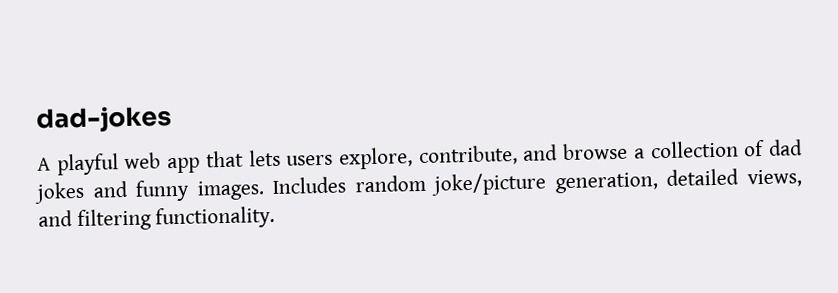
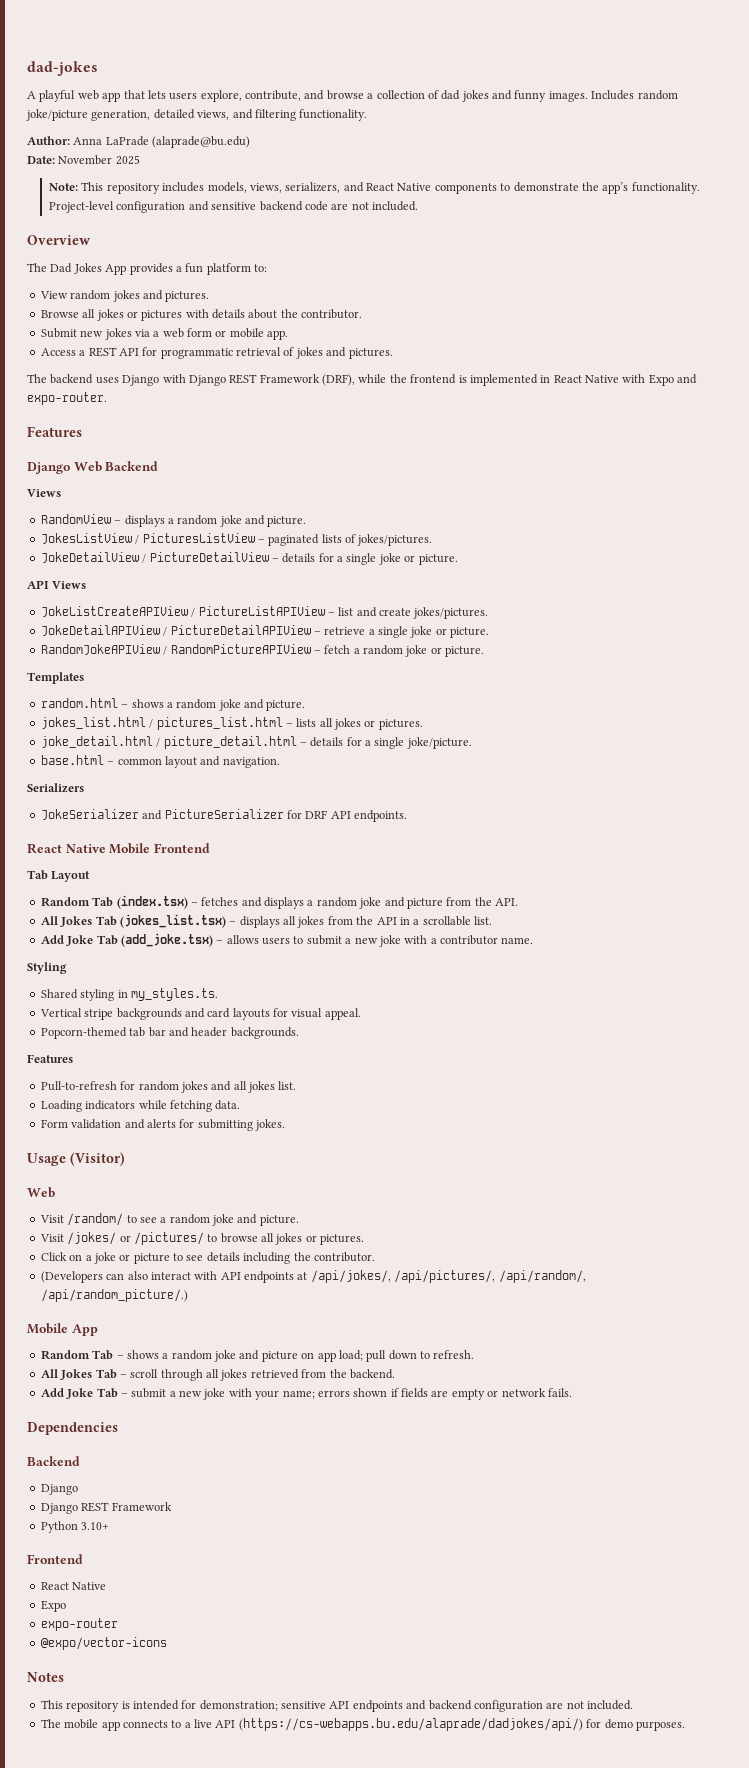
+ Author: Anna LaPrade (alaprade@bu.edu)
+ Date: November 2025
+ Note: This repository includes models, views, serializers, and React Native components to demonstrate the app’s functionality. Project-level configuration and sensitive backend code are not included.
+ Overview
+ The Dad Jokes App provides a fun platform to:
+ View random jokes and pictures.
+ Browse all jokes or pictures with details about the contributor.
+ Submit new jokes via a web form or mobile app.
+ Access a REST API for programmatic retrieval of jokes and pictures.
+ The backend uses Django with Django REST Framework (DRF), while the frontend is implemented in React Native with Expo and expo-router.
+ Features
+ Django Web Backend
+ Views
+ RandomView – displays a random joke and picture.
+ JokesListView / PicturesListView – paginated lists of jokes/pictures.
+ JokeDetailView / PictureDetailView – details for a single joke or picture.
+ API Views
+ JokeListCreateAPIView / PictureListAPIView – list and create jokes/pictures.
+ JokeDetailAPIView / PictureDetailAPIView – retrieve a single joke or picture.
+ RandomJokeAPIView / RandomPictureAPIView – fetch a random joke or picture.
+ Templates
+ random.html – shows a random joke and picture.
+ jokes_list.html / pictures_list.html – lists all jokes or pictures.
+ joke_detail.html / picture_detail.html – details for a single joke/picture.
+ base.html – common layout and navigation.
+ Serializers
+ JokeSerializer and PictureSerializer for DRF API endpoints.
+ React Native Mobile Frontend
+ Tab Layout
+ Random Tab (index.tsx) – fetches and displays a random joke and picture from the API.
+ All Jokes Tab (jokes_list.tsx) – displays all jokes from the API in a scrollable list.
+ Add Joke Tab (add_joke.tsx) – allows users to submit a new joke with a contributor name.
+ Styling
+ Shared styling in my_styles.ts.
+ Vertical stripe backgrounds and card layouts for visual appeal.
+ Popcorn-themed tab bar and header backgrounds.
+ Features
+ Pull-to-refresh for random jokes and all jokes list.
+ Loading indicators while fetching data.
+ Form validation and alerts for submitting jokes.
+ Usage (Visitor)
+ Web
+ Visit /random/ to see a random joke and picture.
+ Visit /jokes/ or /pictures/ to browse all jokes or pictures.
+ Click on a joke or picture to see details including the contributor.
+ (Developers can also interact with API endpoints at /api/jokes/, /api/pictures/, /api/random/, /api/random_picture/.)
+ Mobile App
+ Random Tab – shows a random joke and picture on app load; pull down to refresh.
+ All Jokes Tab – scroll through all jokes retrieved from the backend.
+ Add Joke Tab – submit a new joke with your name; errors shown if fields are empty or network fails.
+ Dependencies
+ Backend
+ Django
+ Django REST Framework
+ Python 3.10+
+ Frontend
+ React Native
+ Expo
+ expo-router
+ @expo/vector-icons
+ Notes
+ This repository is intended for demonstration; sensitive API endpoints and backend configuration are not included.
+ The mobile app connects to a live API (https://cs-webapps.bu.edu/alaprade/dadjokes/api/) for demo purposes.

